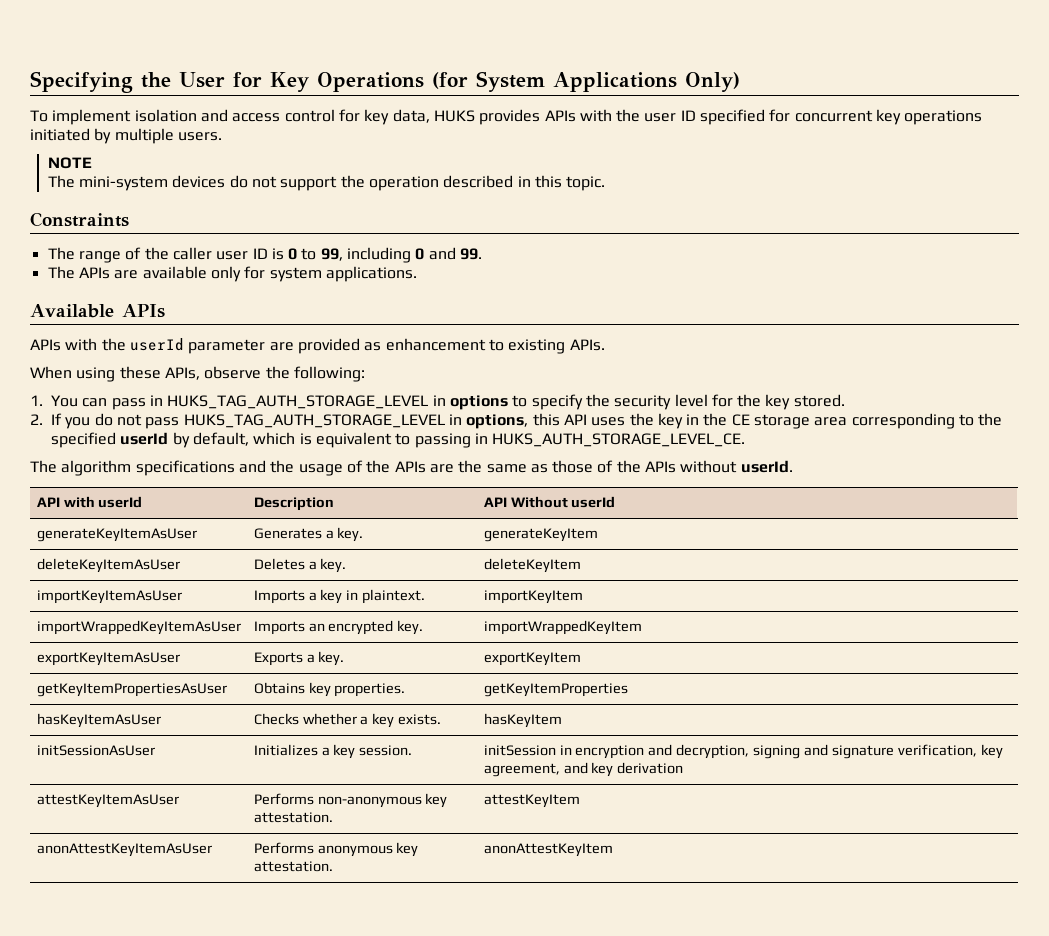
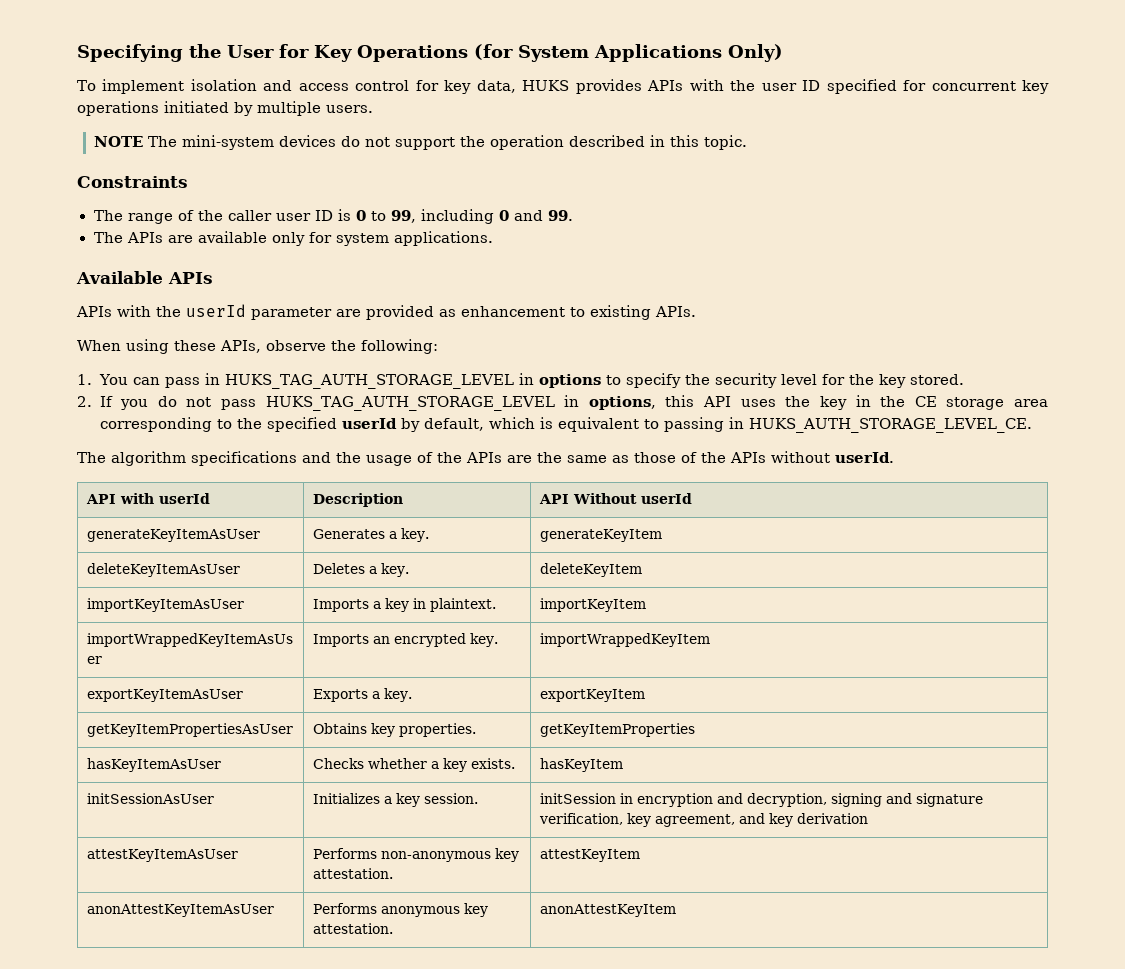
- NOTE
- The mini-system devices do not support the operation described in this topic.
+ NOTE The mini-system devices do not support the operation described in this topic.

